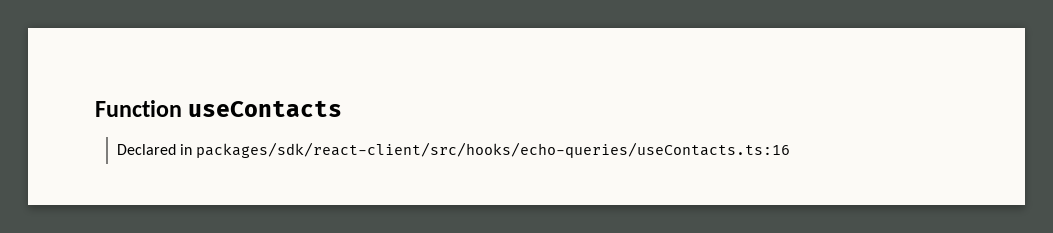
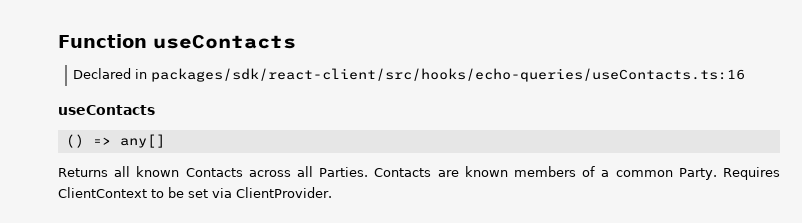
  Declared in packages/sdk/react-client/src/hooks/echo-queries/useContacts.ts:16
+ useContacts
+ () => any[]
+ Returns all known Contacts across all Parties. Contacts are known members of a common Party. Requires ClientContext to be set via ClientProvider.

